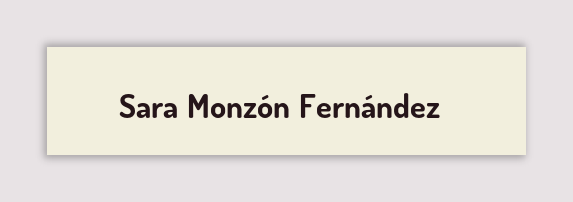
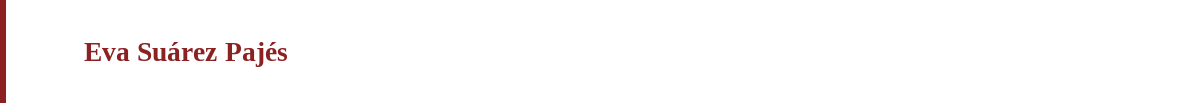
- Sara Monzón Fernández
+ Eva Suárez Pajés

